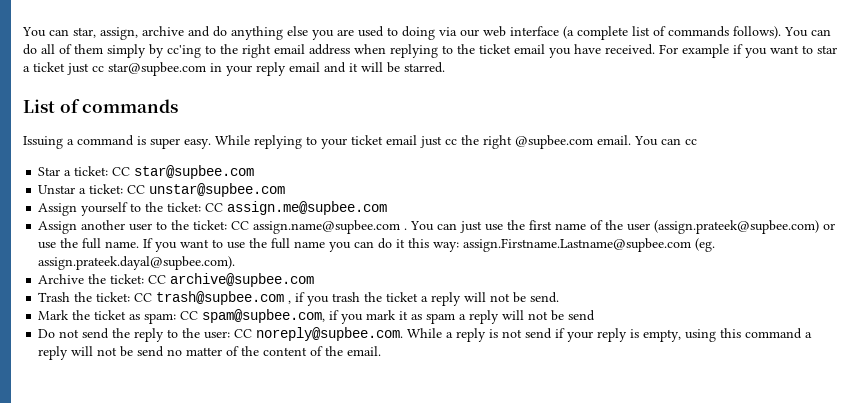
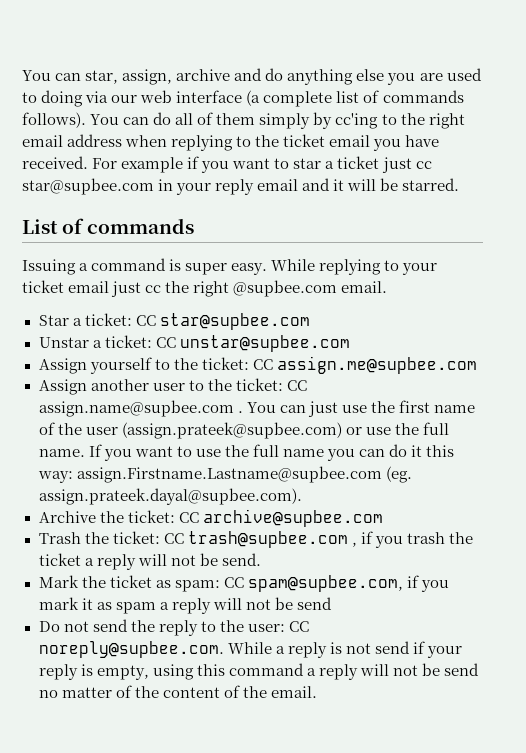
- You can cc

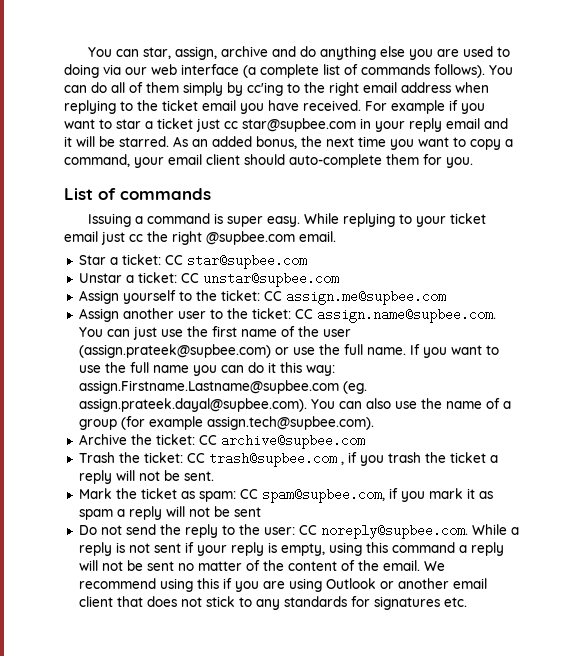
+ As an added bonus, the next time you want to copy a command, your email client should auto-complete them for you.
- Assign another user to the ticket: CC assign.name@supbee.com . You can just use the first name of the user (assign.prateek@supbee.com) or use the full name.
+ Assign another user to the ticket: CC assign.name@supbee.com. You can just use the first name of the user (assign.prateek@supbee.com) or use the full name.
- If you want to use the full name you can do it this way: assign.Firstname.Lastname@supbee.com (eg. assign.prateek.dayal@supbee.com).
+ If you want to use the full name you can do it this way: assign.Firstname.Lastname@supbee.com (eg. assign.prateek.dayal@supbee.com). You can also use the name of a group (for example assign.tech@supbee.com).
- Trash the ticket: CC trash@supbee.com , if you trash the ticket a reply will not be send.
+ Trash the ticket: CC trash@supbee.com , if you trash the ticket a reply will not be sent.
- Mark the ticket as spam: CC spam@supbee.com, if you mark it as spam a reply will not be send
+ Mark the ticket as spam: CC spam@supbee.com, if you mark it as spam a reply will not be sent
- Do not send the reply to the user: CC noreply@supbee.com. While a reply is not send if your reply is empty, using this command a reply will not be send no matter of the content of the email.
+ Do not send the reply to the user: CC noreply@supbee.com. While a reply is not sent if your reply is empty, using this command a reply will not be sent no matter of the content of the email.
+ We recommend using this if you are using Outlook or another email client that does not stick to any standards for signatures etc.

